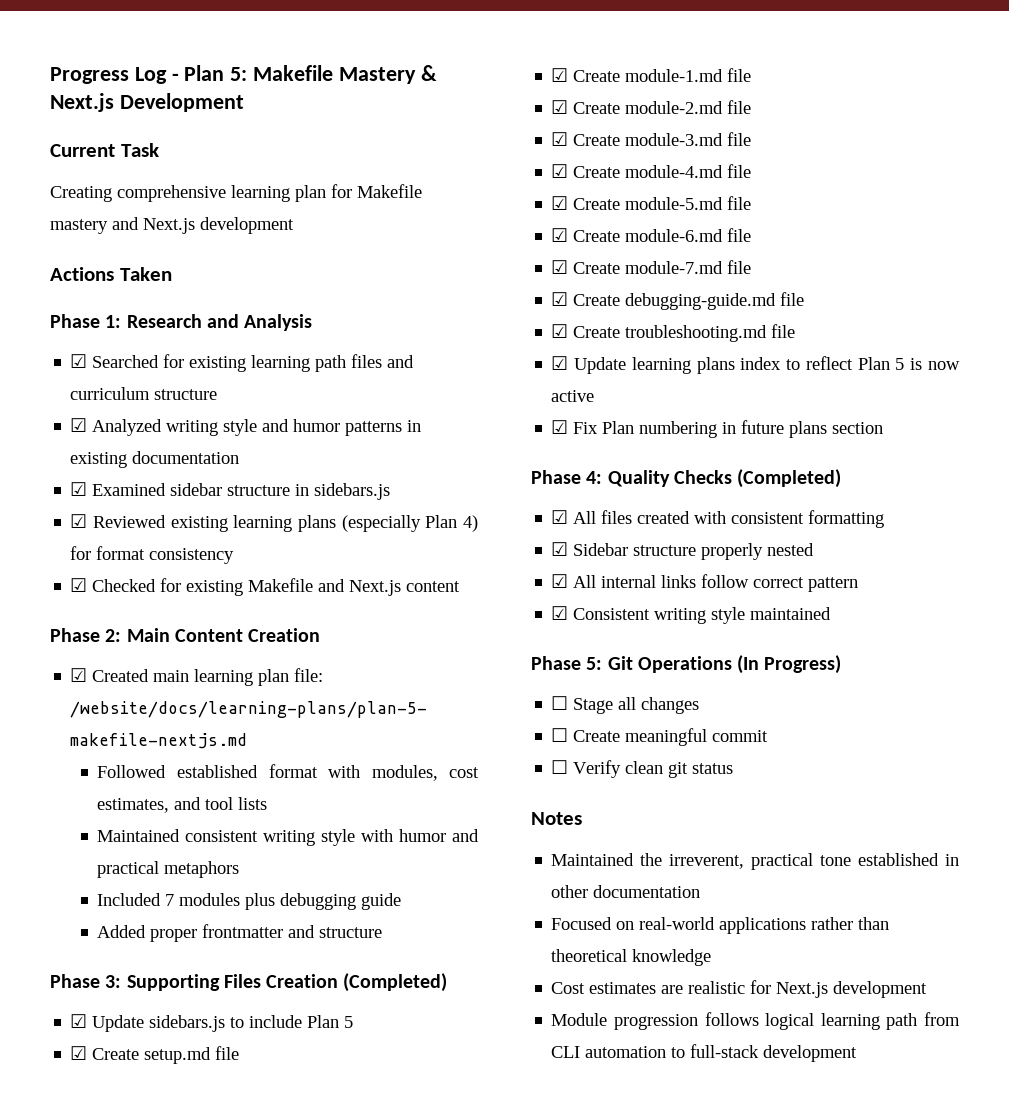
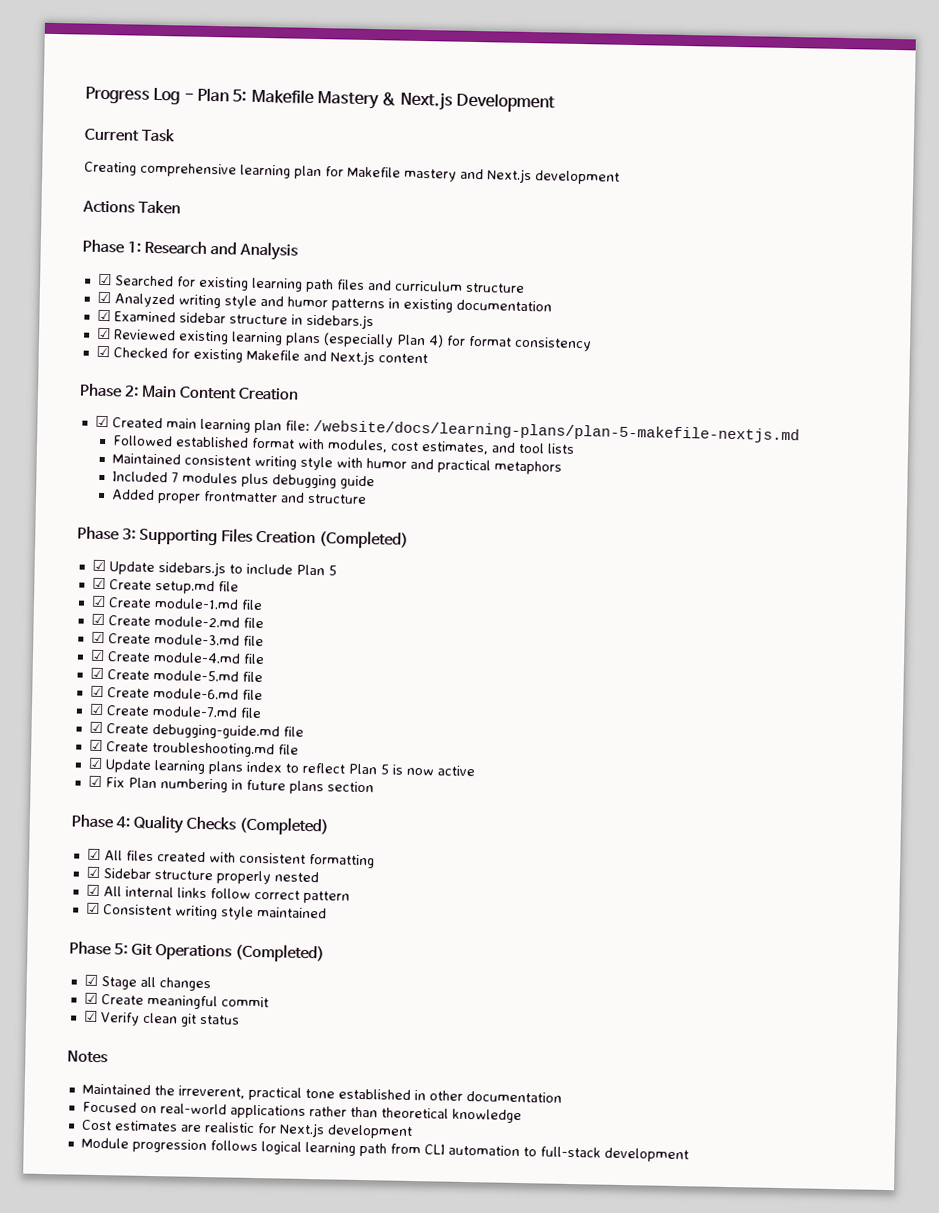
- Phase 5: Git Operations (In Progress)
- ☐ Stage all changes
+ Phase 5: Git Operations (Completed)
+ ☑ Stage all changes
- ☐ Create meaningful commit
+ ☑ Create meaningful commit
- ☐ Verify clean git status
+ ☑ Verify clean git status

